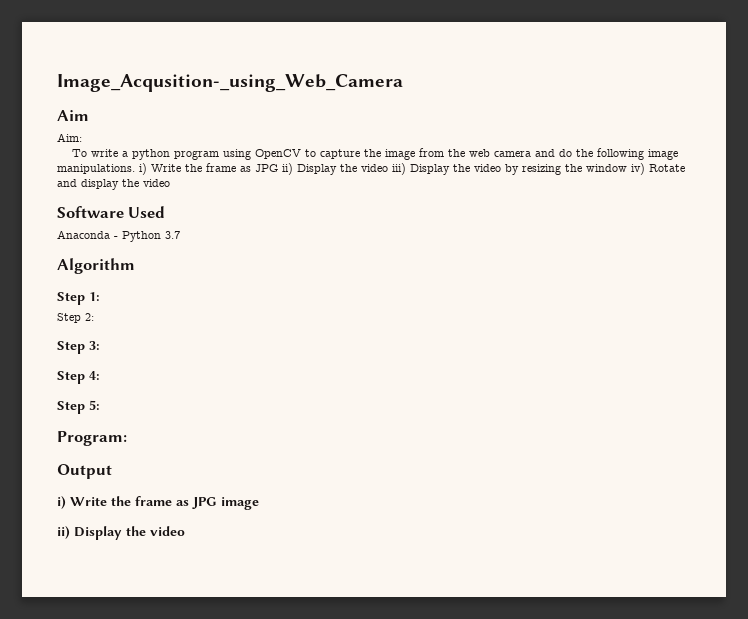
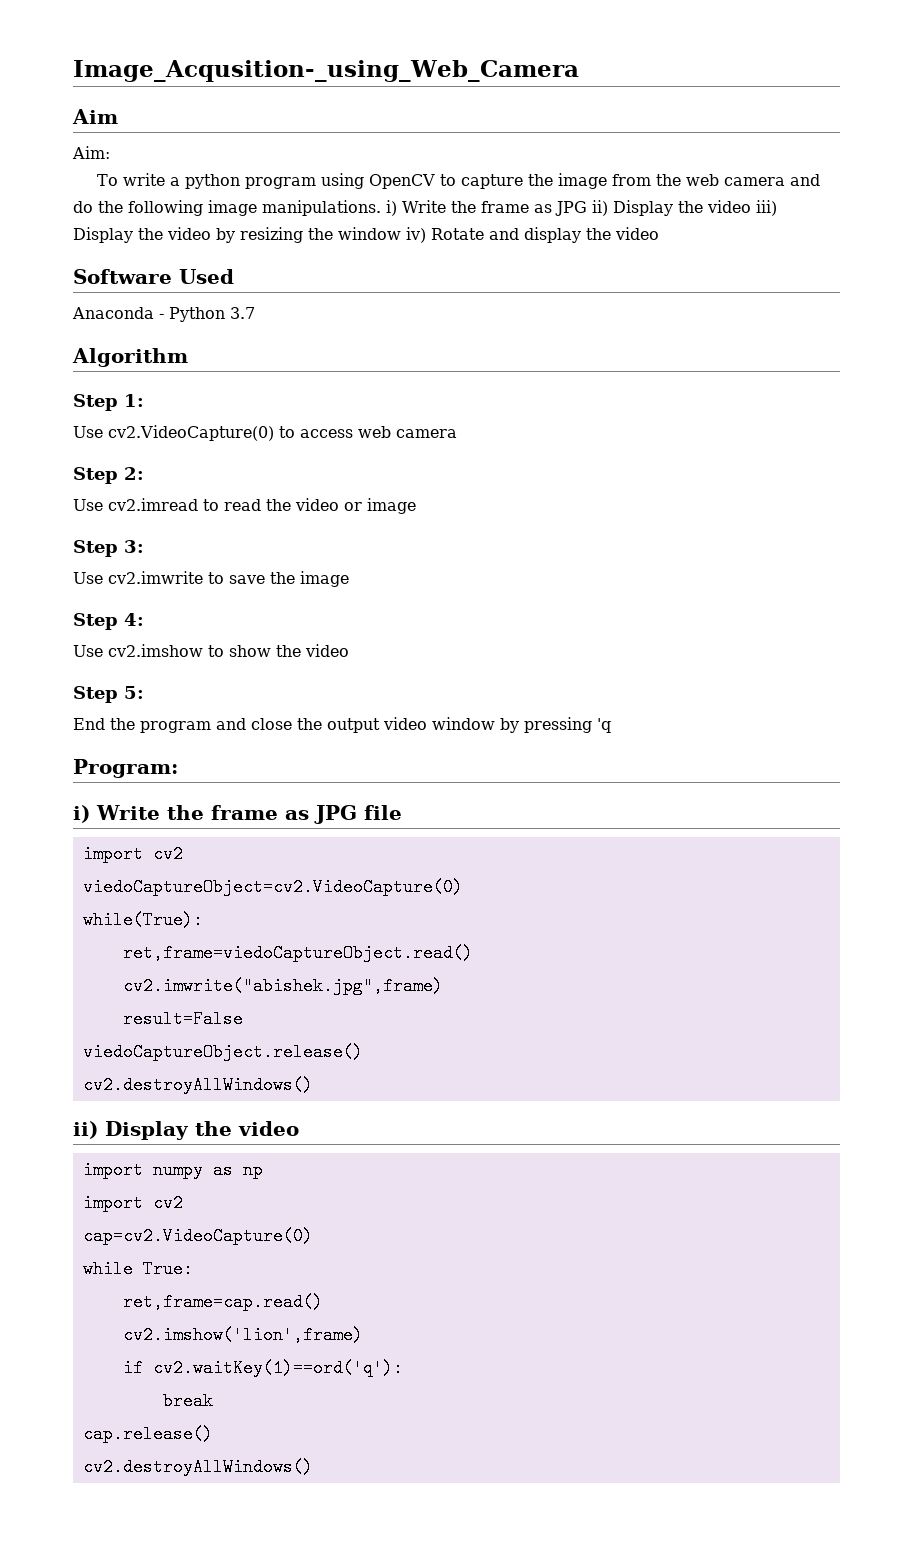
+ Use cv2.VideoCapture(0) to access web camera
  Step 2:
+ Use cv2.imread to read the video or image
  Step 3:
+ Use cv2.imwrite to save the image
  Step 4:
+ Use cv2.imshow to show the video
  Step 5:
+ End the program and close the output video window by pressing 'q
- Output
- i) Write the frame as JPG image
+ i) Write the frame as JPG file
+ import cv2
+ viedoCaptureObject=cv2.VideoCapture(0)
+ while(True):
+ ret,frame=viedoCaptureObject.read()
+ cv2.imwrite("abishek.jpg",frame)
+ result=False
+ viedoCaptureObject.release()
+ cv2.destroyAllWindows()
  ii) Display the video
+ import numpy as np
+ import cv2
+ cap=cv2.VideoCapture(0)
+ while True:
+ ret,frame=cap.read()
+ cv2.imshow('lion',frame)
+ if cv2.waitKey(1)==ord('q'):
+ break
+ cap.release()
+ cv2.destroyAllWindows()

